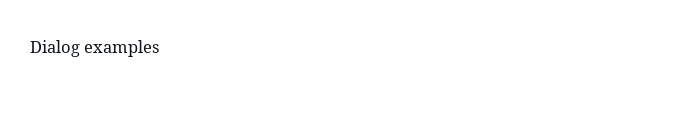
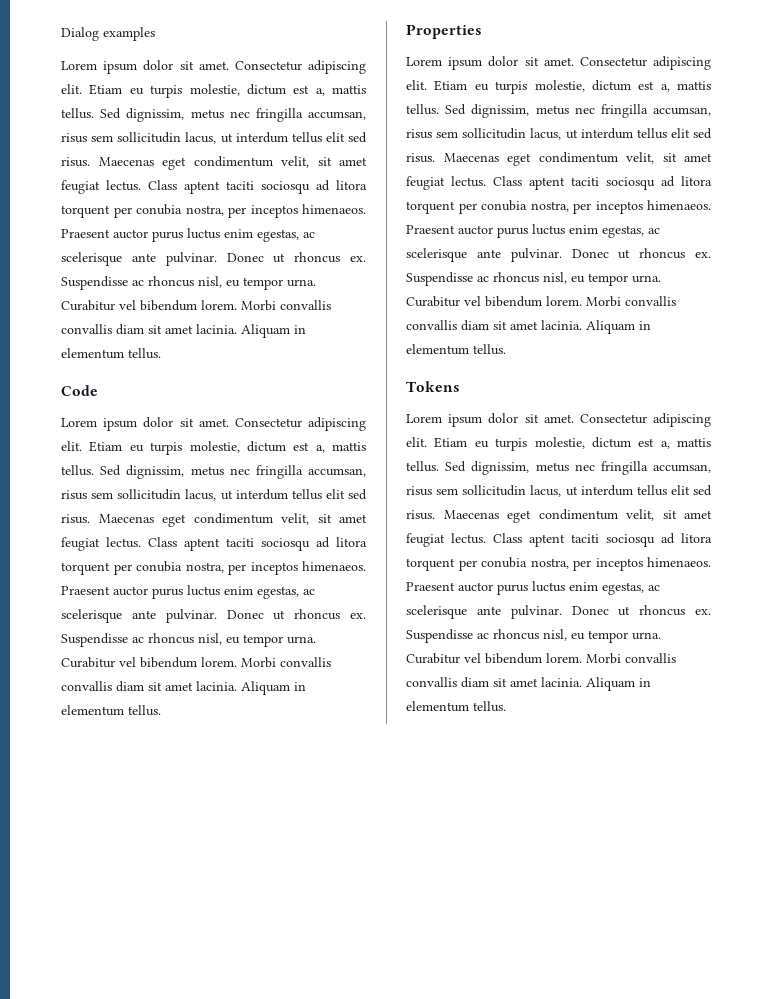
  Dialog examples
+ Lorem ipsum dolor sit amet. Consectetur adipiscing elit. Etiam eu turpis molestie, dictum est a, mattis tellus. Sed dignissim, metus nec fringilla accumsan, risus sem sollicitudin lacus, ut interdum tellus elit sed risus. Maecenas eget condimentum velit, sit amet feugiat lectus. Class aptent taciti sociosqu ad litora torquent per conubia nostra, per inceptos himenaeos. Praesent auctor purus luctus enim egestas, ac scelerisque ante pulvinar. Donec ut rhoncus ex. Suspendisse ac rhoncus nisl, eu tempor urna. Curabitur vel bibendum lorem. Morbi convallis convallis diam sit amet lacinia. Aliquam in elementum tellus.
+ Code
+ Lorem ipsum dolor sit amet. Consectetur adipiscing elit. Etiam eu turpis molestie, dictum est a, mattis tellus. Sed dignissim, metus nec fringilla accumsan, risus sem sollicitudin lacus, ut interdum tellus elit sed risus. Maecenas eget condimentum velit, sit amet feugiat lectus. Class aptent taciti sociosqu ad litora torquent per conubia nostra, per inceptos himenaeos. Praesent auctor purus luctus enim egestas, ac scelerisque ante pulvinar. Donec ut rhoncus ex. Suspendisse ac rhoncus nisl, eu tempor urna. Curabitur vel bibendum lorem. Morbi convallis convallis diam sit amet lacinia. Aliquam in elementum tellus.
+ Properties
+ Lorem ipsum dolor sit amet. Consectetur adipiscing elit. Etiam eu turpis molestie, dictum est a, mattis tellus. Sed dignissim, metus nec fringilla accumsan, risus sem sollicitudin lacus, ut interdum tellus elit sed risus. Maecenas eget condimentum velit, sit amet feugiat lectus. Class aptent taciti sociosqu ad litora torquent per conubia nostra, per inceptos himenaeos. Praesent auctor purus luctus enim egestas, ac scelerisque ante pulvinar. Donec ut rhoncus ex. Suspendisse ac rhoncus nisl, eu tempor urna. Curabitur vel bibendum lorem. Morbi convallis convallis diam sit amet lacinia. Aliquam in elementum tellus.
+ Tokens
+ Lorem ipsum dolor sit amet. Consectetur adipiscing elit. Etiam eu turpis molestie, dictum est a, mattis tellus. Sed dignissim, metus nec fringilla accumsan, risus sem sollicitudin lacus, ut interdum tellus elit sed risus. Maecenas eget condimentum velit, sit amet feugiat lectus. Class aptent taciti sociosqu ad litora torquent per conubia nostra, per inceptos himenaeos. Praesent auctor purus luctus enim egestas, ac scelerisque ante pulvinar. Donec ut rhoncus ex. Suspendisse ac rhoncus nisl, eu tempor urna. Curabitur vel bibendum lorem. Morbi convallis convallis diam sit amet lacinia. Aliquam in elementum tellus.

